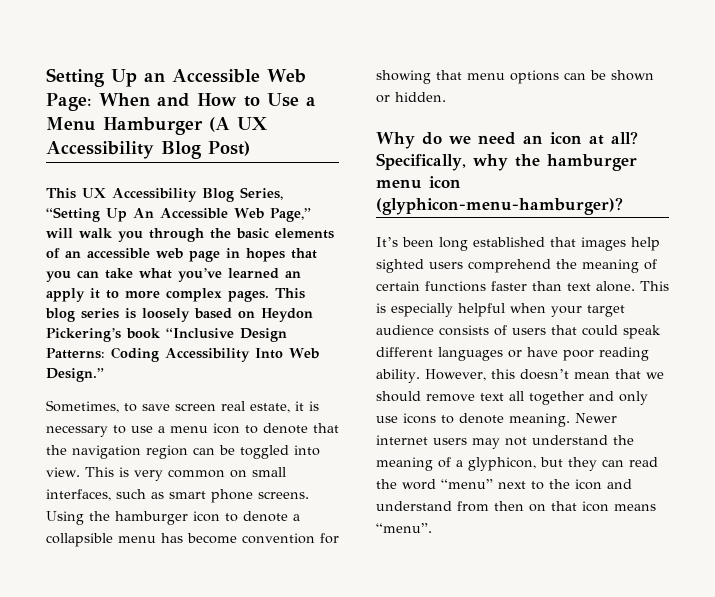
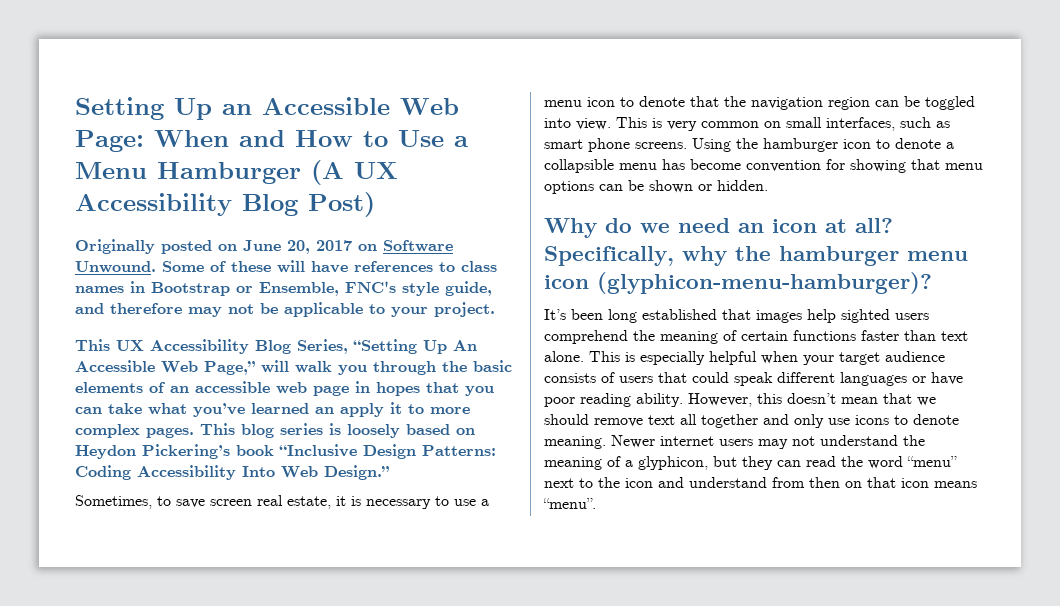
+ Originally posted on June 20, 2017 on Software Unwound. Some of these will have references to class names in Bootstrap or Ensemble, FNC's style guide, and therefore may not be applicable to your project.

